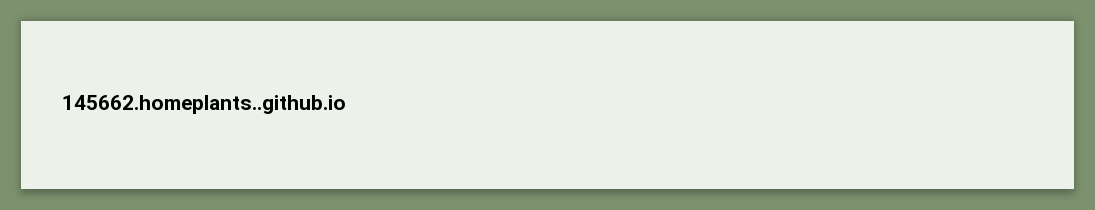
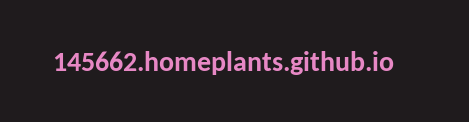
- 145662.homeplants..github.io
+ 145662.homeplants.github.io

